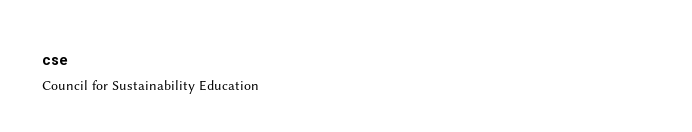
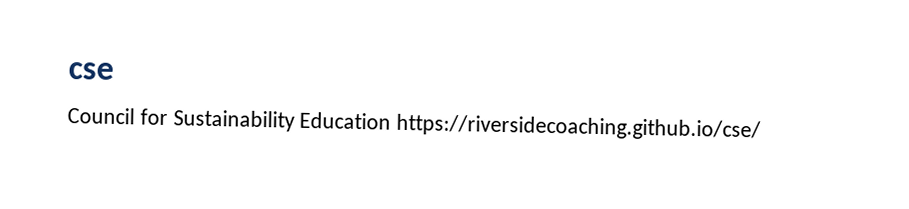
- Council for Sustainability Education
+ Council for Sustainability Education https://riversidecoaching.github.io/cse/

